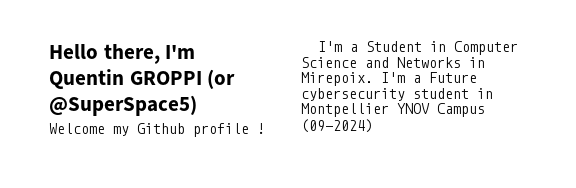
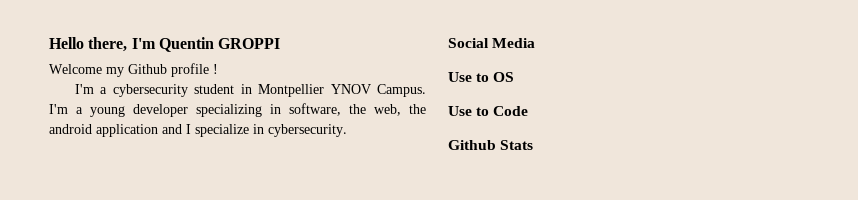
- Hello there, I'm Quentin GROPPI (or @SuperSpace5)
+ Hello there, I'm Quentin GROPPI
- I'm a Student in Computer Science and Networks in Mirepoix. I'm a Future cybersecurity student in Montpellier YNOV Campus (09-2024)
+ I'm a cybersecurity student in Montpellier YNOV Campus. I'm a young developer specializing in software, the web, the android application and I specialize in cybersecurity.
+ Social Media
+ Use to OS
+ Use to Code
+ Github Stats

